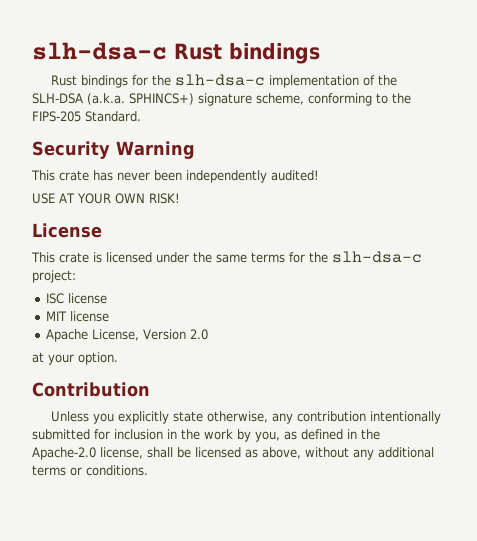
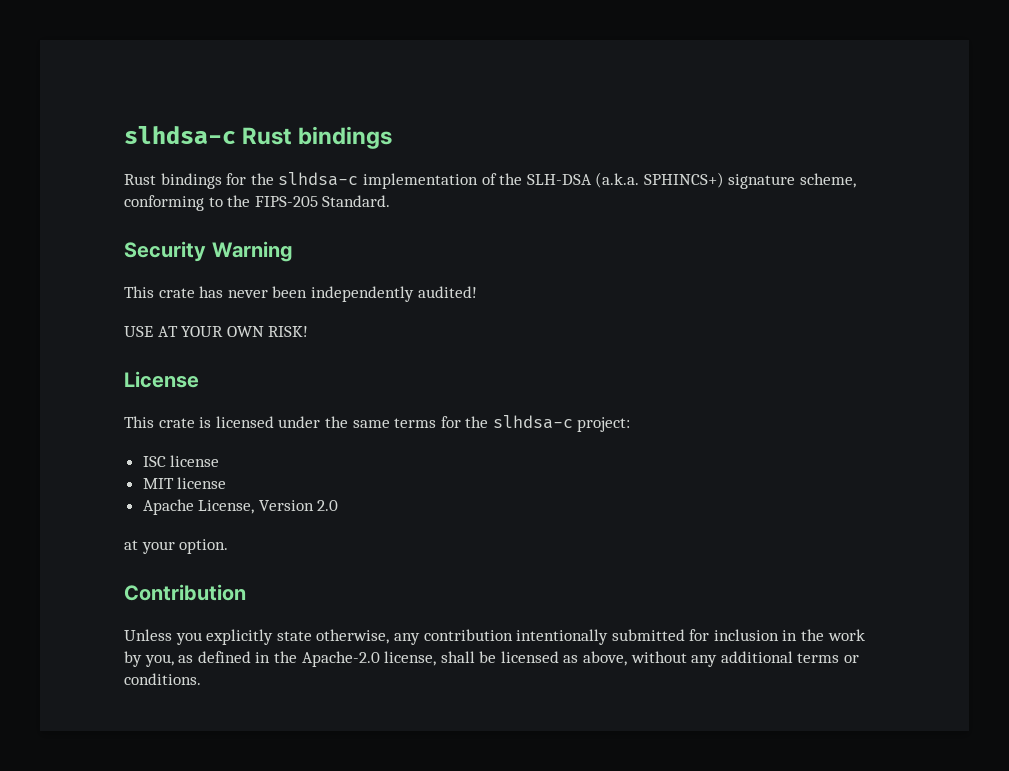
- slh-dsa-c Rust bindings
+ slhdsa-c Rust bindings
- Rust bindings for the slh-dsa-c implementation of the SLH-DSA (a.k.a. SPHINCS+) signature scheme, conforming to the FIPS-205 Standard.
+ Rust bindings for the slhdsa-c implementation of the SLH-DSA (a.k.a. SPHINCS+) signature scheme, conforming to the FIPS-205 Standard.
- This crate is licensed under the same terms for the slh-dsa-c project:
+ This crate is licensed under the same terms for the slhdsa-c project:

